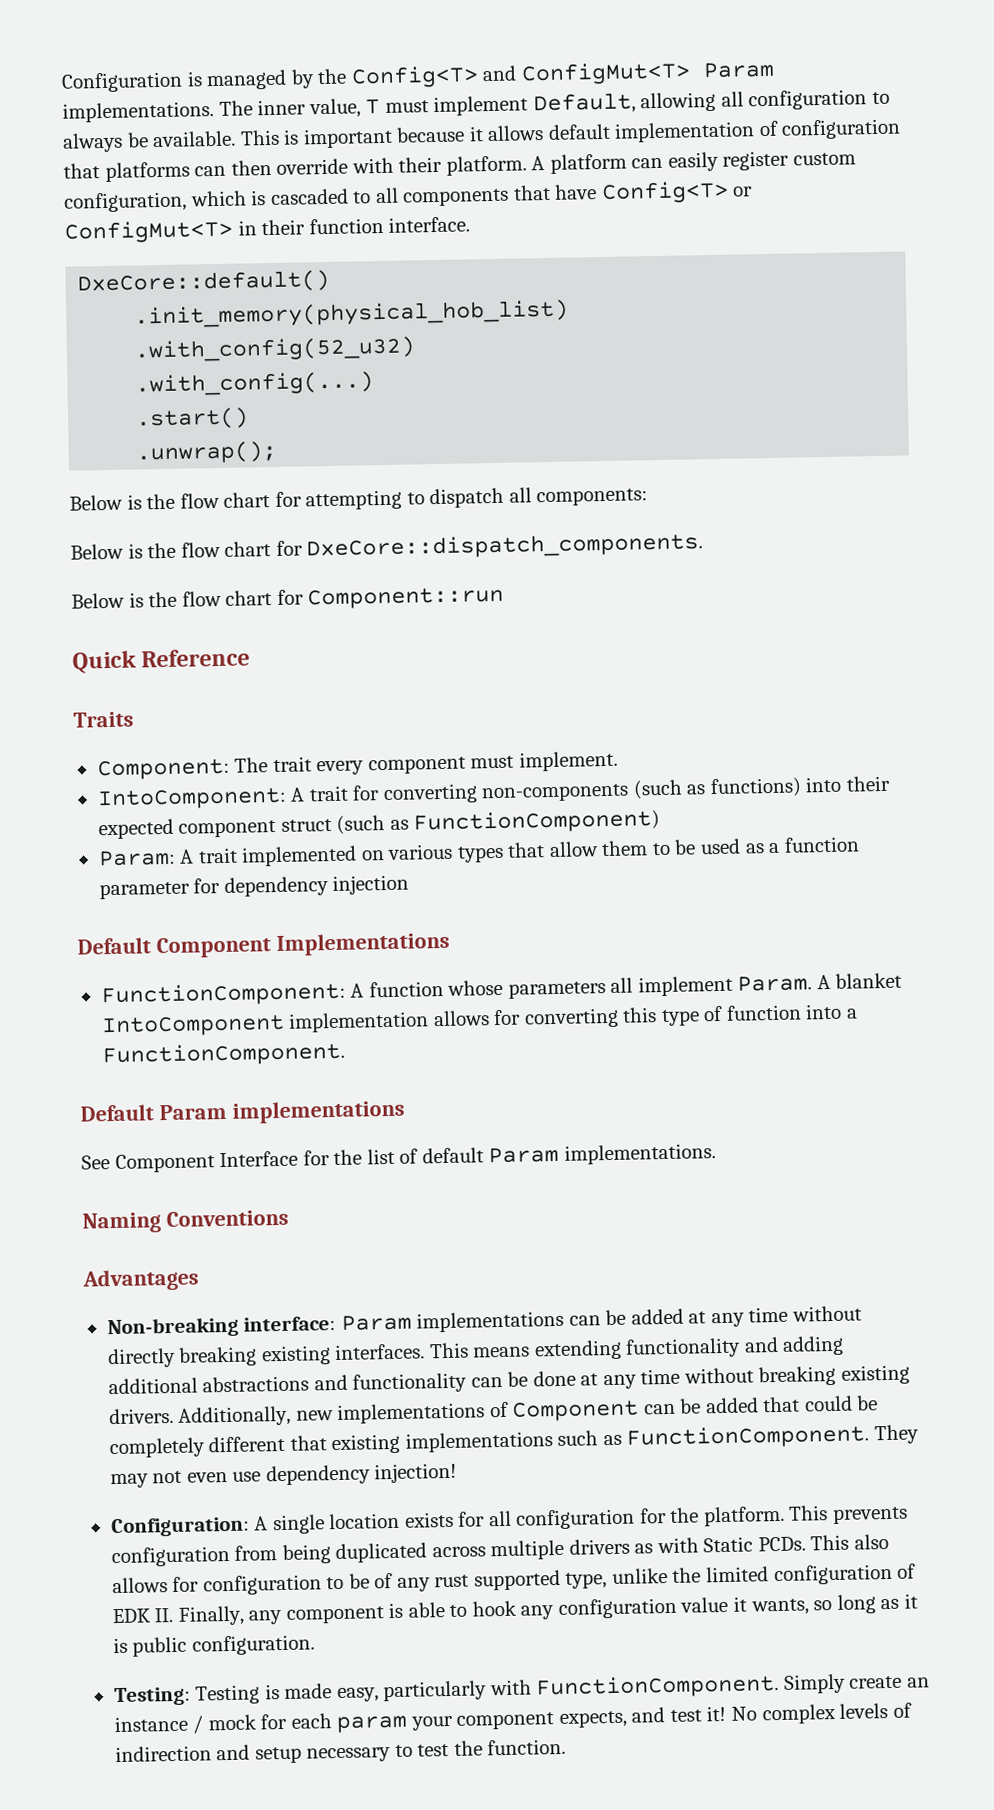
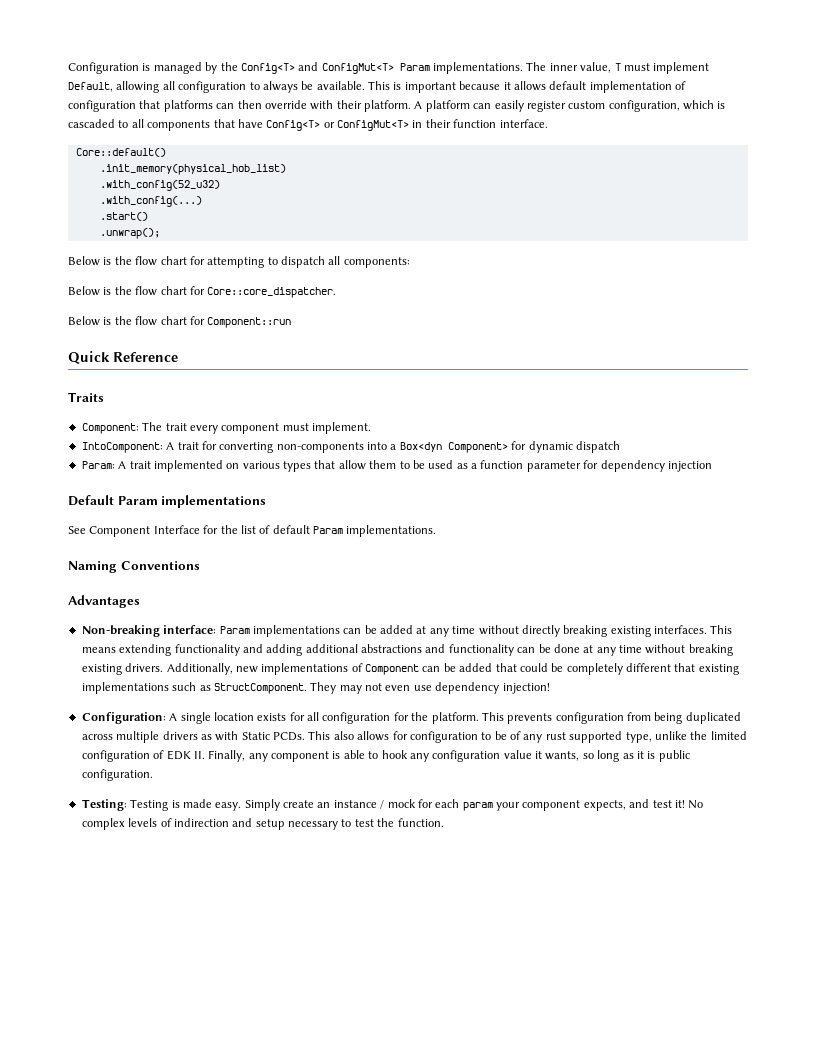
- DxeCore::default()
+ Core::default()
- Below is the flow chart for DxeCore::dispatch_components.
+ Below is the flow chart for Core::core_dispatcher.
- IntoComponent: A trait for converting non-components (such as functions) into their expected component struct (such as FunctionComponent)
+ IntoComponent: A trait for converting non-components into a Box<dyn Component> for dynamic dispatch
- Default Component Implementations
- FunctionComponent: A function whose parameters all implement Param. A blanket IntoComponent implementation allows for converting this type of function into a FunctionComponent.
- Additionally, new implementations of Component can be added that could be completely different that existing implementations such as FunctionComponent.
+ Additionally, new implementations of Component can be added that could be completely different that existing implementations such as StructComponent.
- Testing: Testing is made easy, particularly with FunctionComponent.
+ Testing: Testing is made easy.

